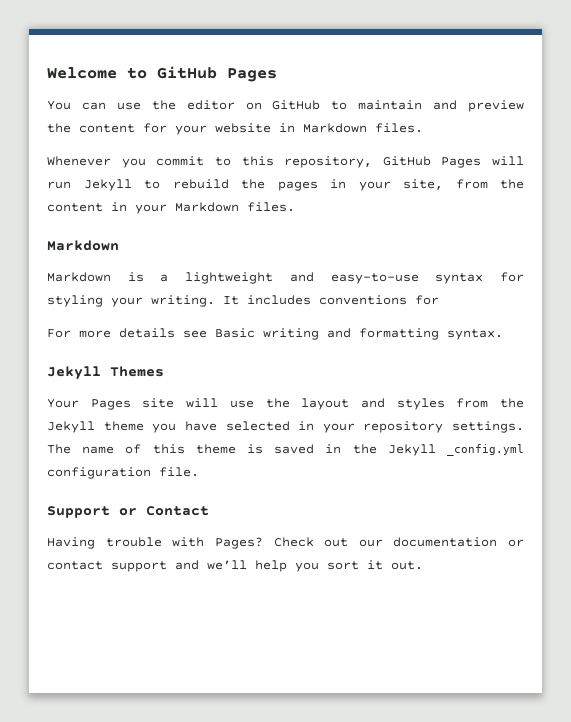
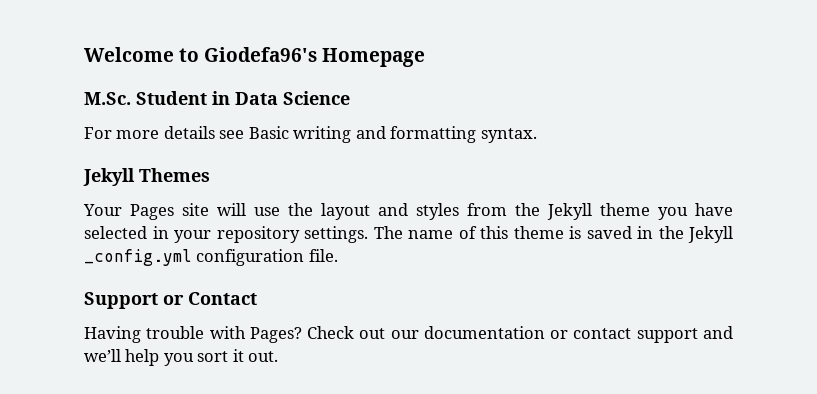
- Welcome to GitHub Pages
- You can use the editor on GitHub to maintain and preview the content for your website in Markdown files.
- Whenever you commit to this repository, GitHub Pages will run Jekyll to rebuild the pages in your site, from the content in your Markdown files.
- Markdown
- Markdown is a lightweight and easy-to-use syntax for styling your writing. It includes conventions for
+ Welcome to Giodefa96's Homepage
+ M.Sc. Student in Data Science

